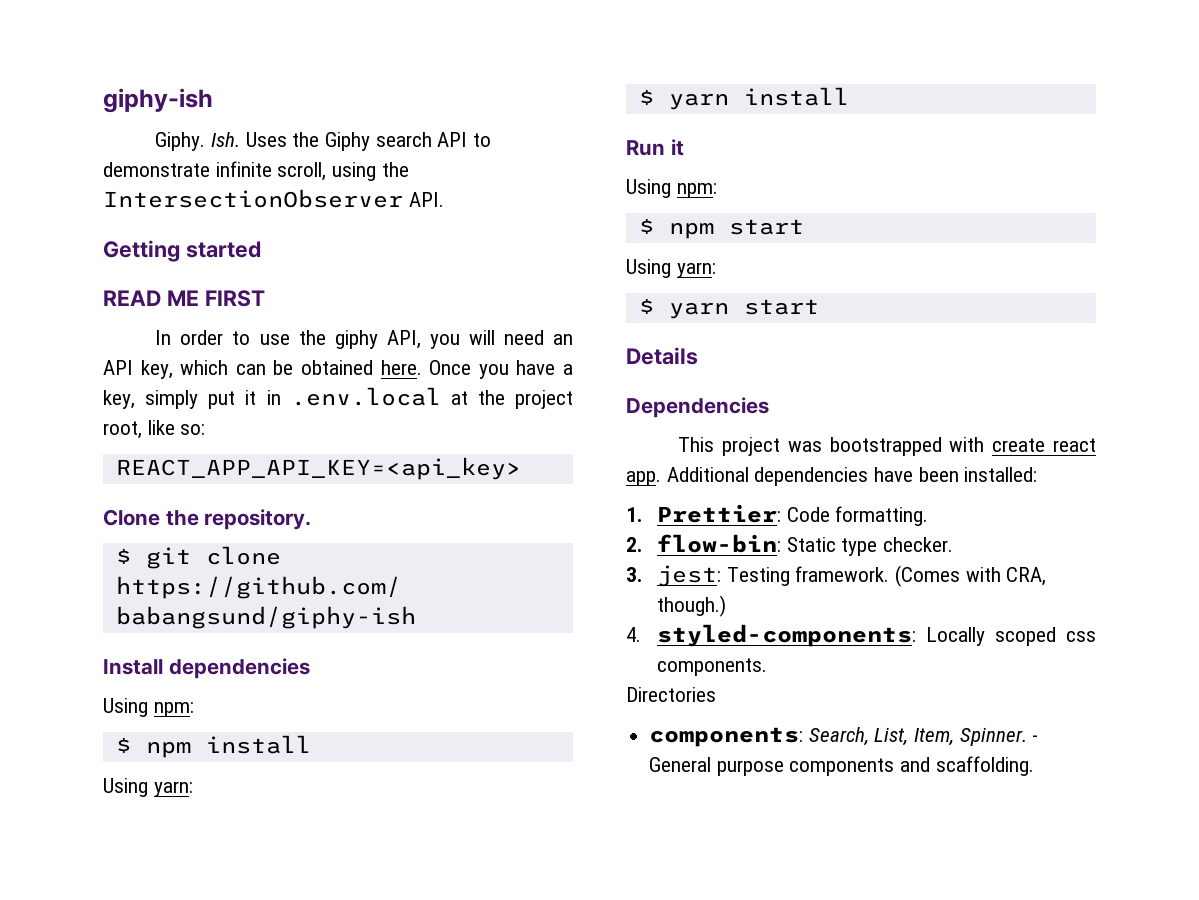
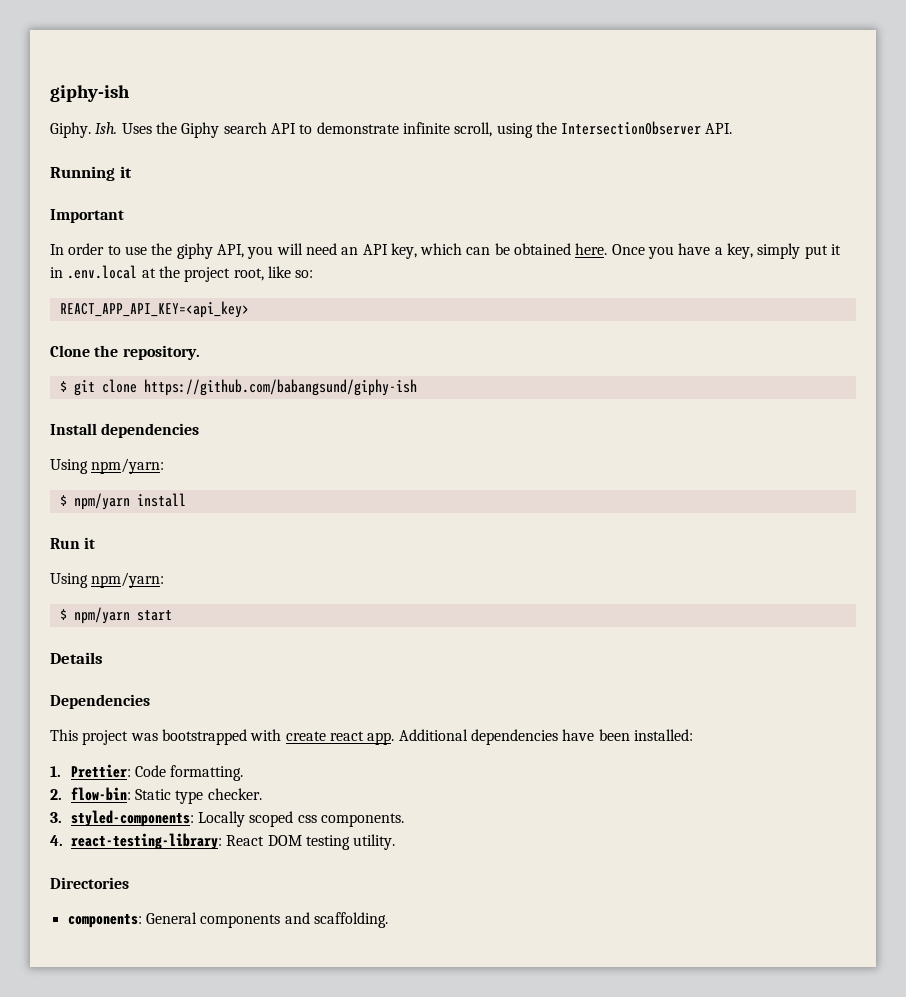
- Getting started
- READ ME FIRST
+ Running it
+ Important
  Install dependencies
- Using npm:
- $ npm install
- Using yarn:
- $ yarn install
+ Using npm/yarn:
+ $ npm/yarn install
  Run it
- Using npm:
- $ npm start
- Using yarn:
- $ yarn start
+ Using npm/yarn:
+ $ npm/yarn start
- 3. jest: Testing framework. (Comes with CRA, though.)
- 4. styled-components: Locally scoped css components.
+ 3. styled-components: Locally scoped css components.
+ 4. react-testing-library: React DOM testing utility.
  Directories
- components: Search, List, Item, Spinner. - General purpose components and scaffolding.
+ components: General components and scaffolding.

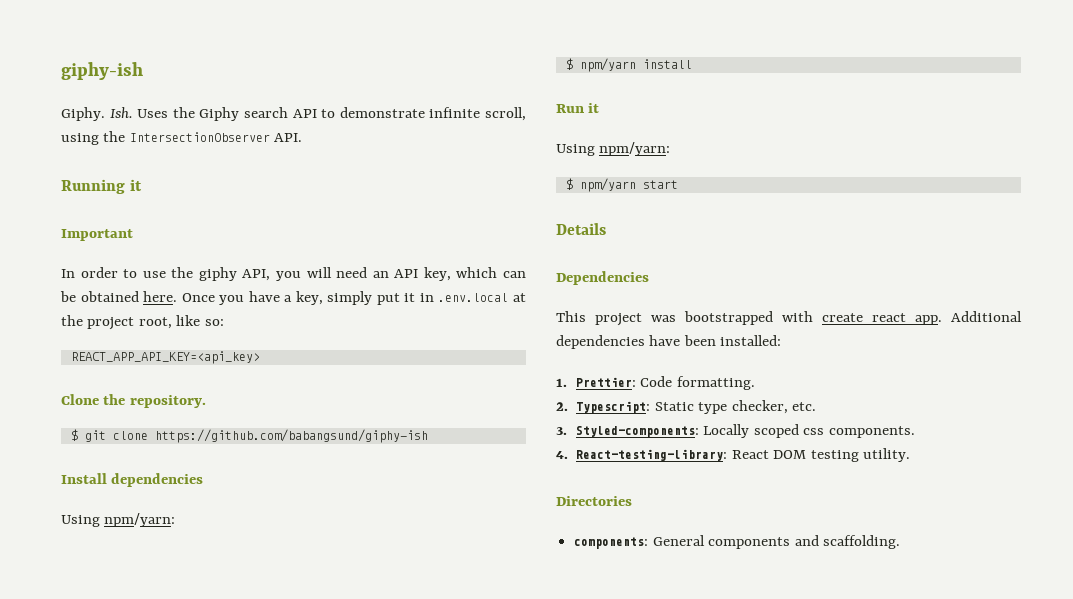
- 2. flow-bin: Static type checker.
+ 2. Typescript: Static type checker, etc.
- 3. styled-components: Locally scoped css components.
+ 3. Styled-components: Locally scoped css components.
- 4. react-testing-library: React DOM testing utility.
+ 4. React-testing-library: React DOM testing utility.

